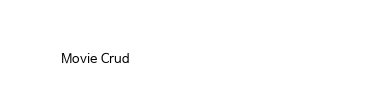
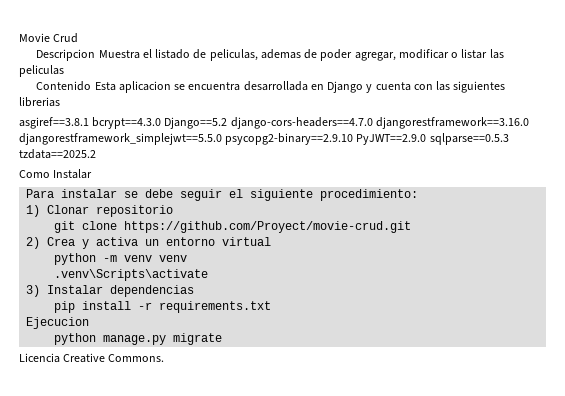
+ Descripcion Muestra el listado de peliculas, ademas de poder agregar, modificar o listar las peliculas
+ Contenido Esta aplicacion se encuentra desarrollada en Django y cuenta con las siguientes librerias
+ asgiref==3.8.1 bcrypt==4.3.0 Django==5.2 django-cors-headers==4.7.0 djangorestframework==3.16.0 djangorestframework_simplejwt==5.5.0 psycopg2-binary==2.9.10 PyJWT==2.9.0 sqlparse==0.5.3 tzdata==2025.2
+ Como Instalar
+ Para instalar se debe seguir el siguiente procedimiento:
+ 1) Clonar repositorio
+ git clone https://github.com/Proyect/movie-crud.git
+ 2) Crea y activa un entorno virtual
+ python -m venv venv
+ .venv\Scripts\activate
+ 3) Instalar dependencias
+ pip install -r requirements.txt
+ Ejecucion
+ python manage.py migrate
+ Licencia Creative Commons.

